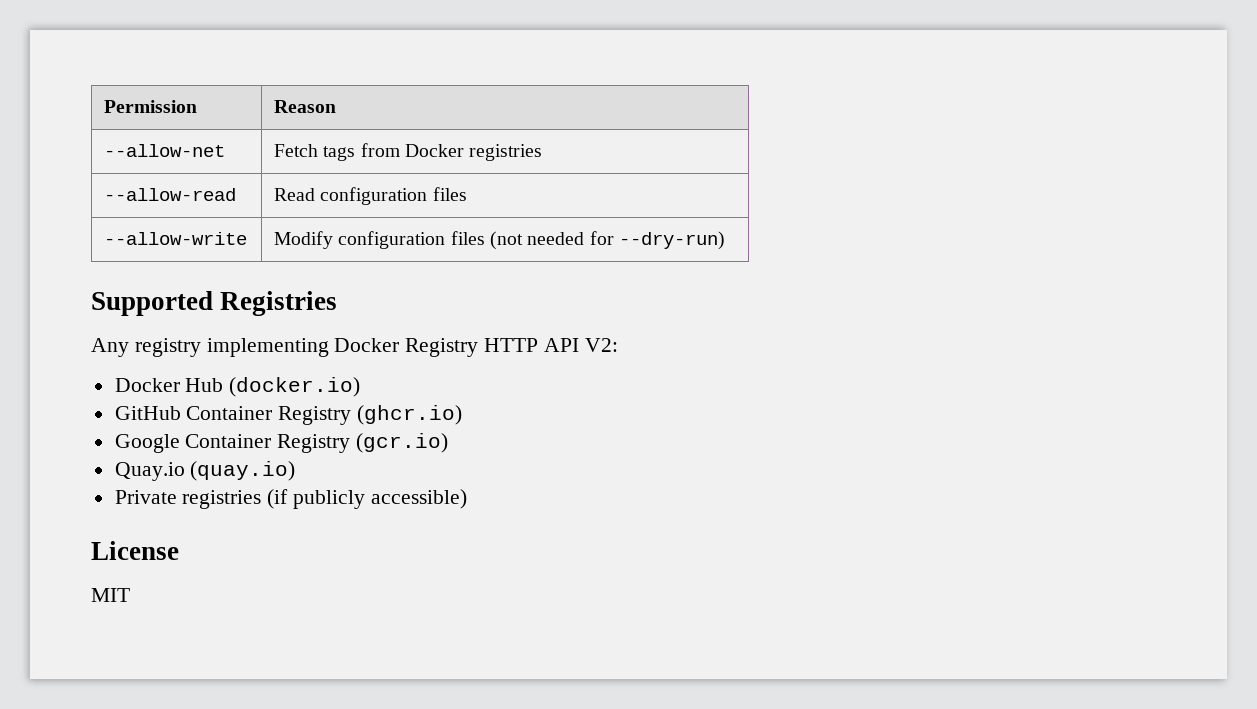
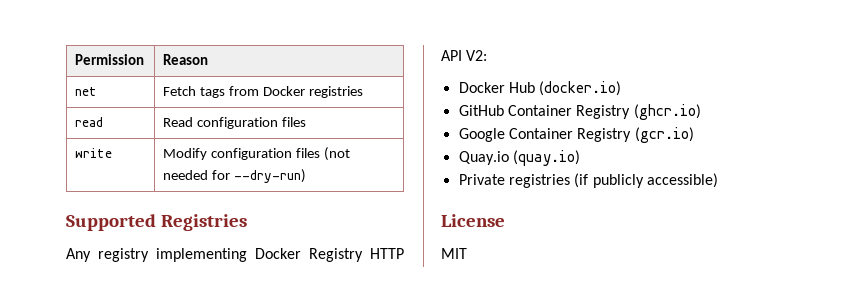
- --allow-net | Fetch tags from Docker registries
+ net | Fetch tags from Docker registries
- --allow-read | Read configuration files
+ read | Read configuration files
- --allow-write | Modify configuration files (not needed for --dry-run)
+ write | Modify configuration files (not needed for --dry-run)

